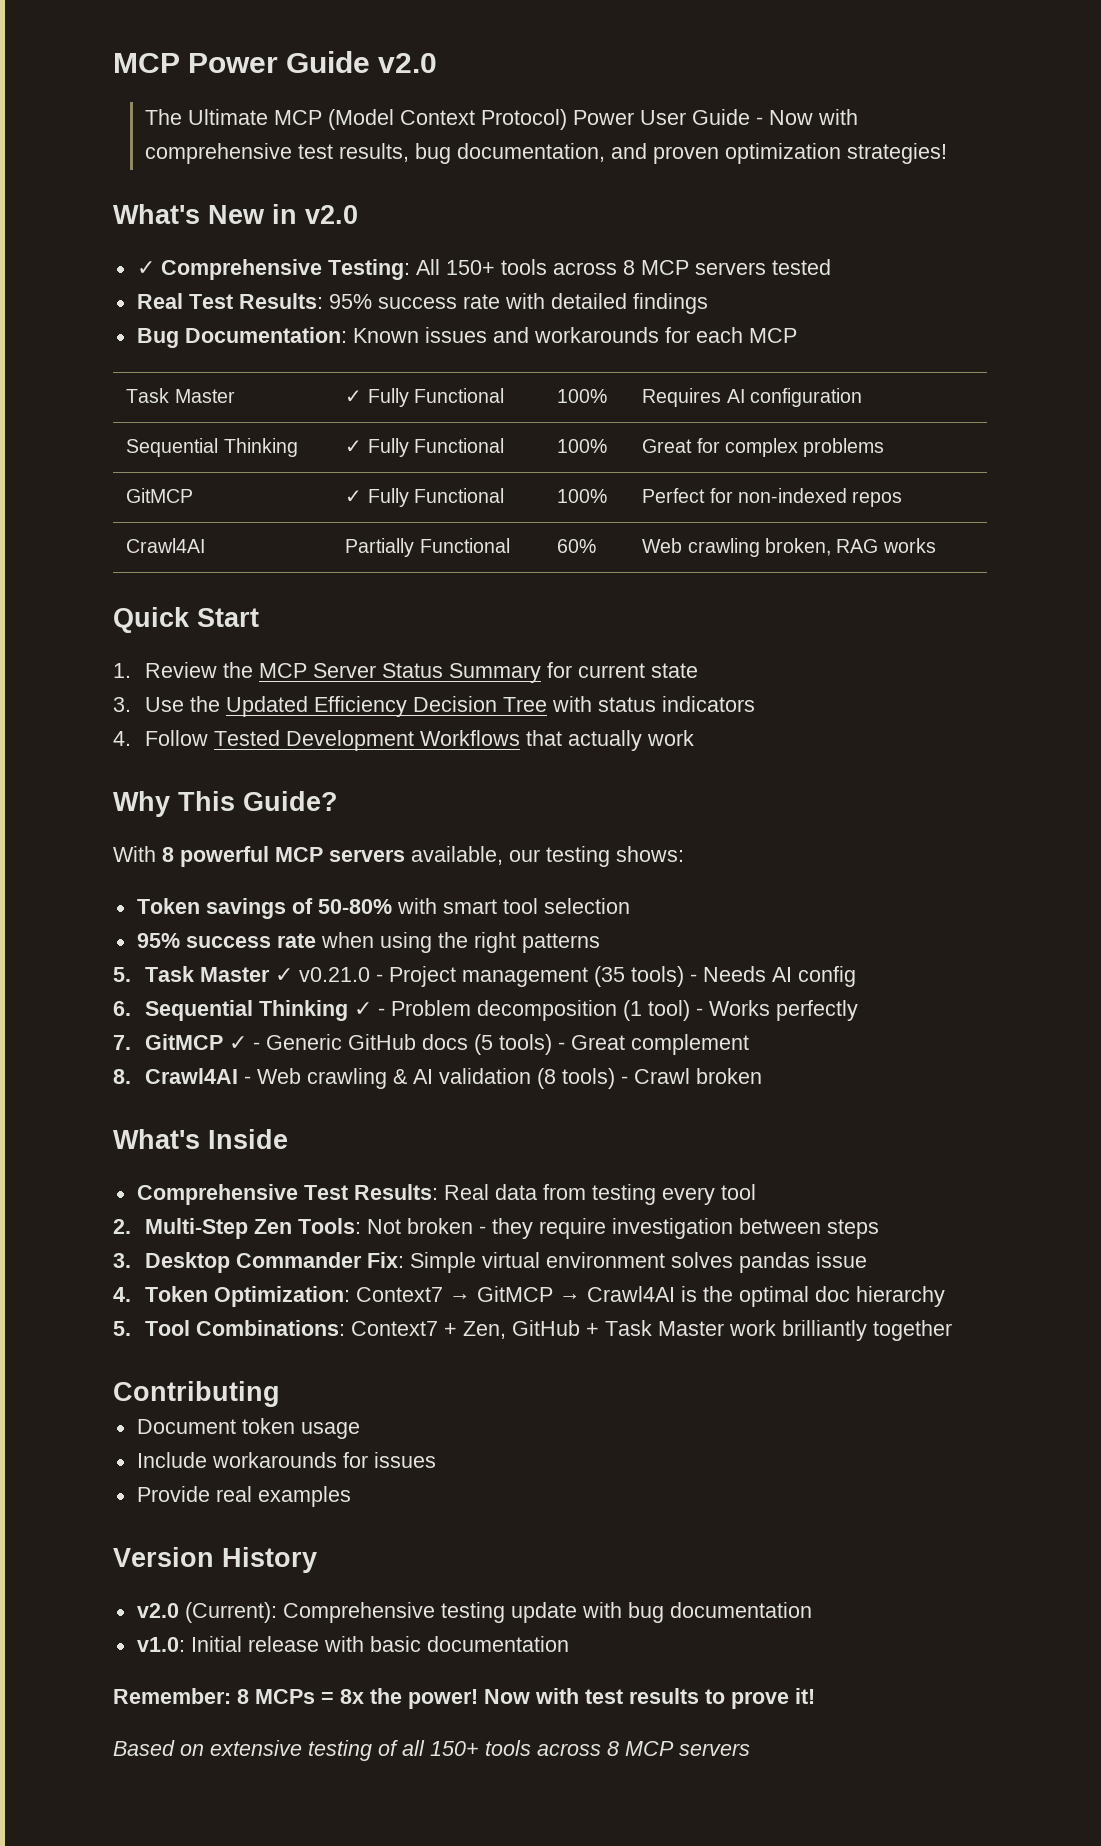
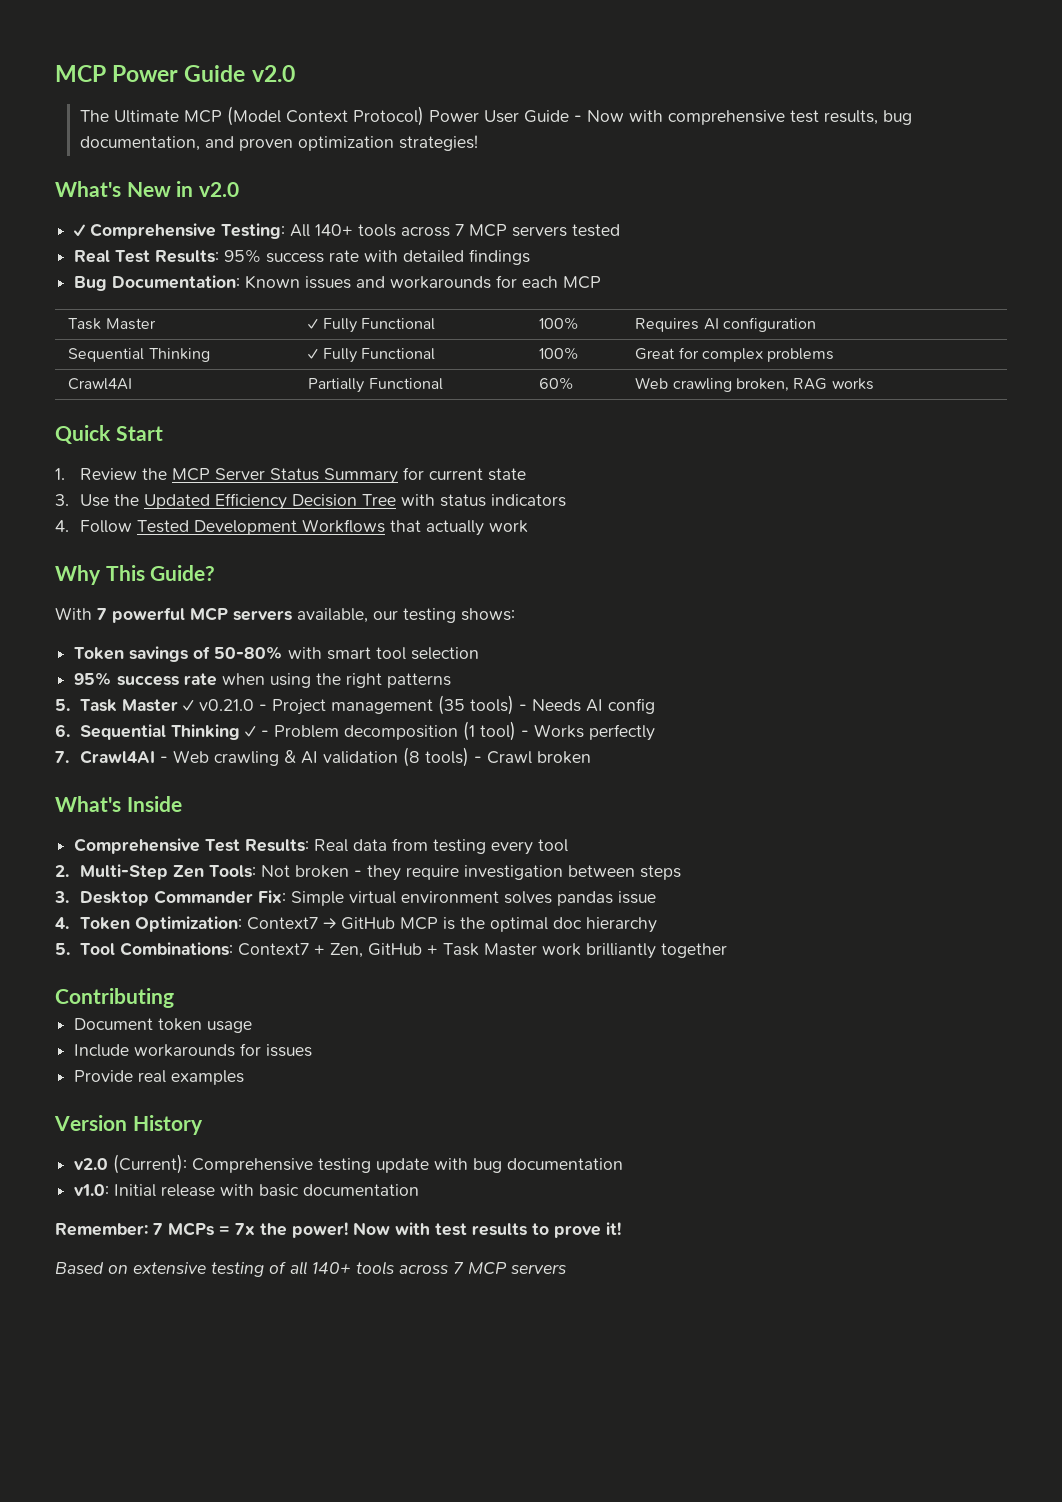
- ✓ Comprehensive Testing: All 150+ tools across 8 MCP servers tested
+ ✓ Comprehensive Testing: All 140+ tools across 7 MCP servers tested
- GitMCP | ✓ Fully Functional | 100% | Perfect for non-indexed repos
- With 8 powerful MCP servers available, our testing shows:
+ With 7 powerful MCP servers available, our testing shows:
- 7. GitMCP ✓ - Generic GitHub docs (5 tools) - Great complement
- 8. Crawl4AI - Web crawling & AI validation (8 tools) - Crawl broken
+ 7. Crawl4AI - Web crawling & AI validation (8 tools) - Crawl broken
- 4. Token Optimization: Context7 → GitMCP → Crawl4AI is the optimal doc hierarchy
+ 4. Token Optimization: Context7 → GitHub MCP is the optimal doc hierarchy
- Remember: 8 MCPs = 8x the power!
+ Remember: 7 MCPs = 7x the power!
- Based on extensive testing of all 150+ tools across 8 MCP servers
+ Based on extensive testing of all 140+ tools across 7 MCP servers

